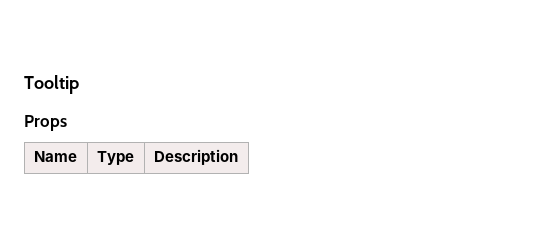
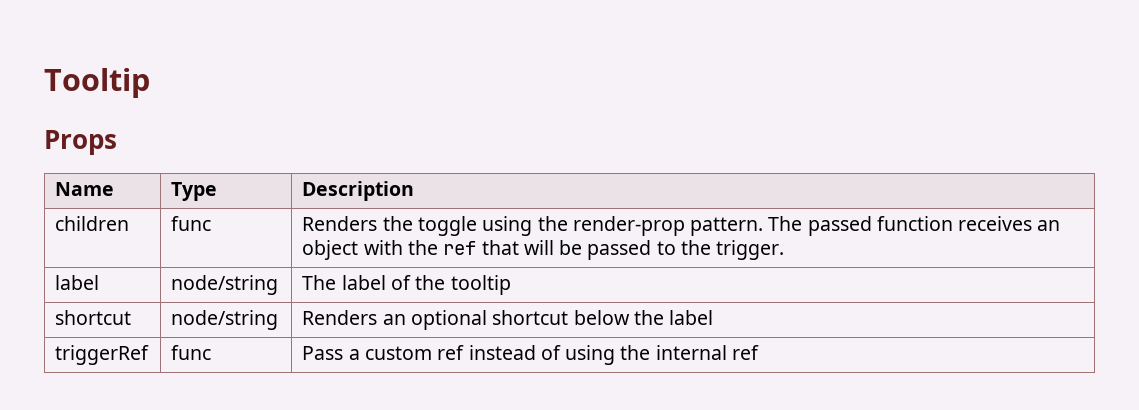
+ children | func | Renders the toggle using the render-prop pattern. The passed function receives an object with the ref that will be passed to the trigger.
+ label | node/string | The label of the tooltip
+ shortcut | node/string | Renders an optional shortcut below the label
+ triggerRef | func | Pass a custom ref instead of using the internal ref

